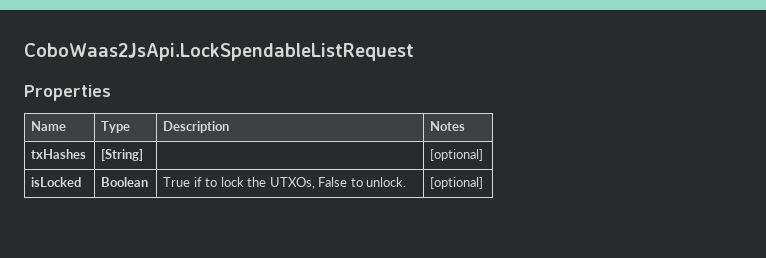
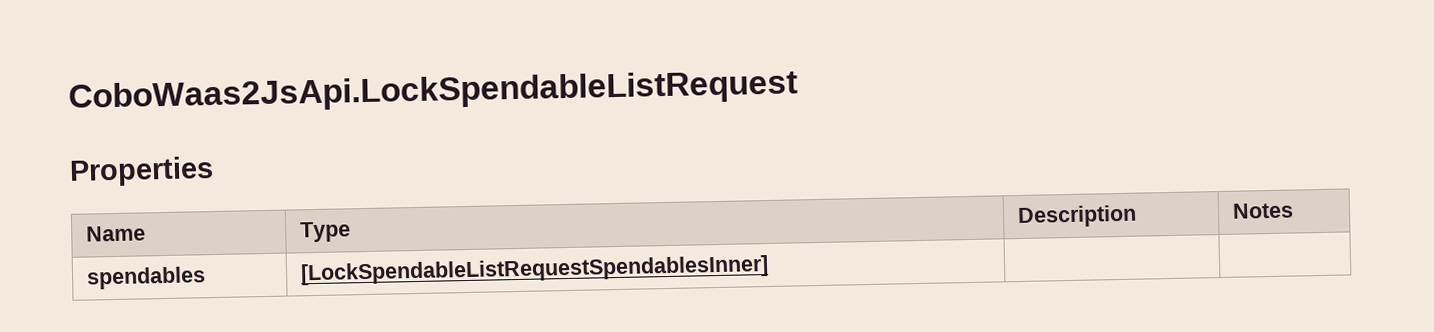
- txHashes | [String] | | [optional]
- isLocked | Boolean | True if to lock the UTXOs, False to unlock. | [optional]
+ spendables | [LockSpendableListRequestSpendablesInner] | |

